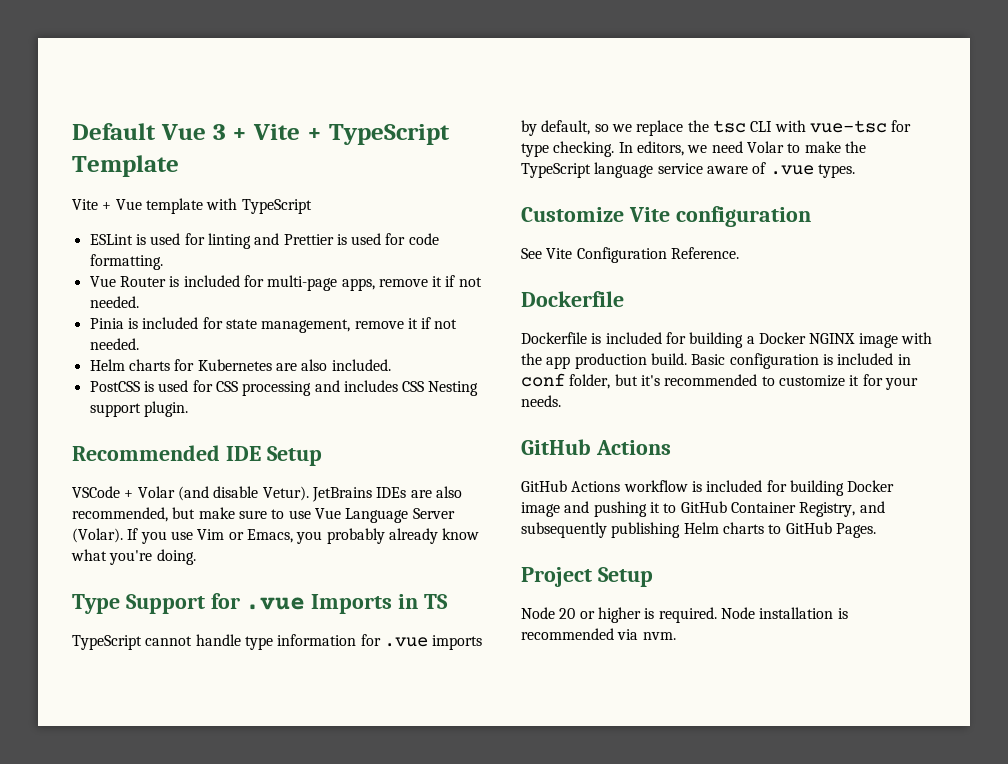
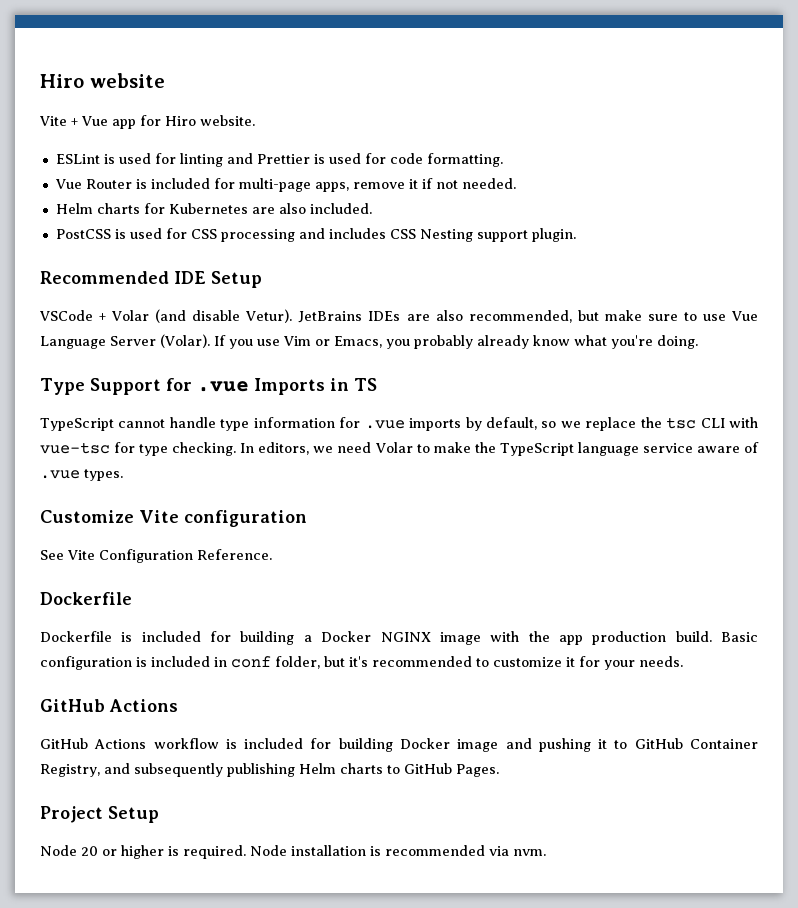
- Default Vue 3 + Vite + TypeScript Template
+ Hiro website
- Vite + Vue template with TypeScript
+ Vite + Vue app for Hiro website.
- Pinia is included for state management, remove it if not needed.

